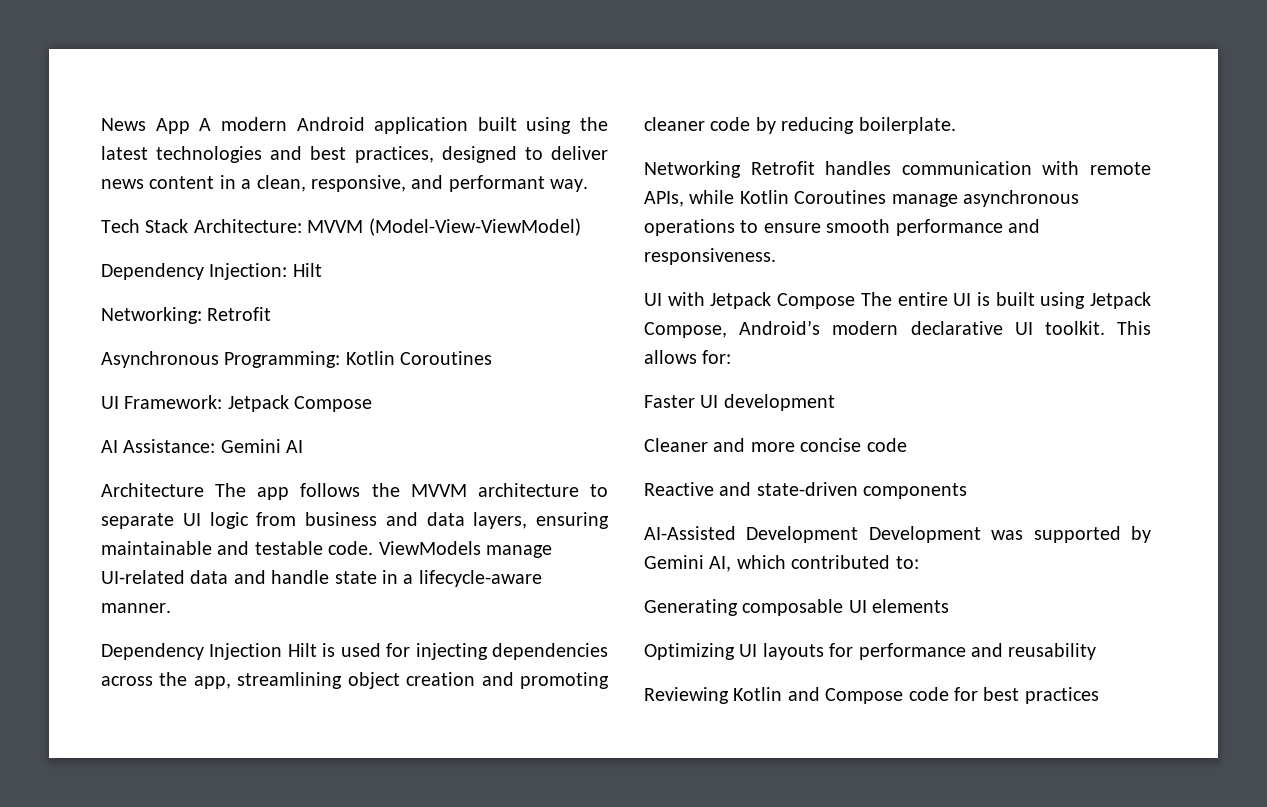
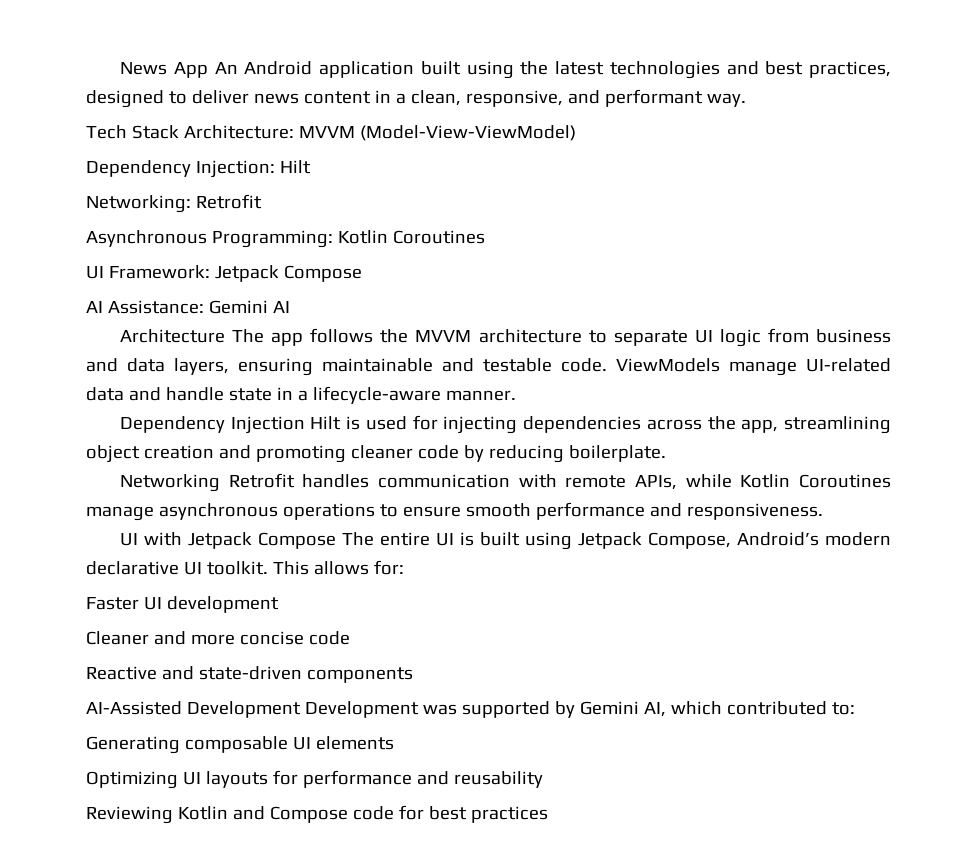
- News App A modern Android application built using the latest technologies and best practices, designed to deliver news content in a clean, responsive, and performant way.
+ News App An Android application built using the latest technologies and best practices, designed to deliver news content in a clean, responsive, and performant way.

